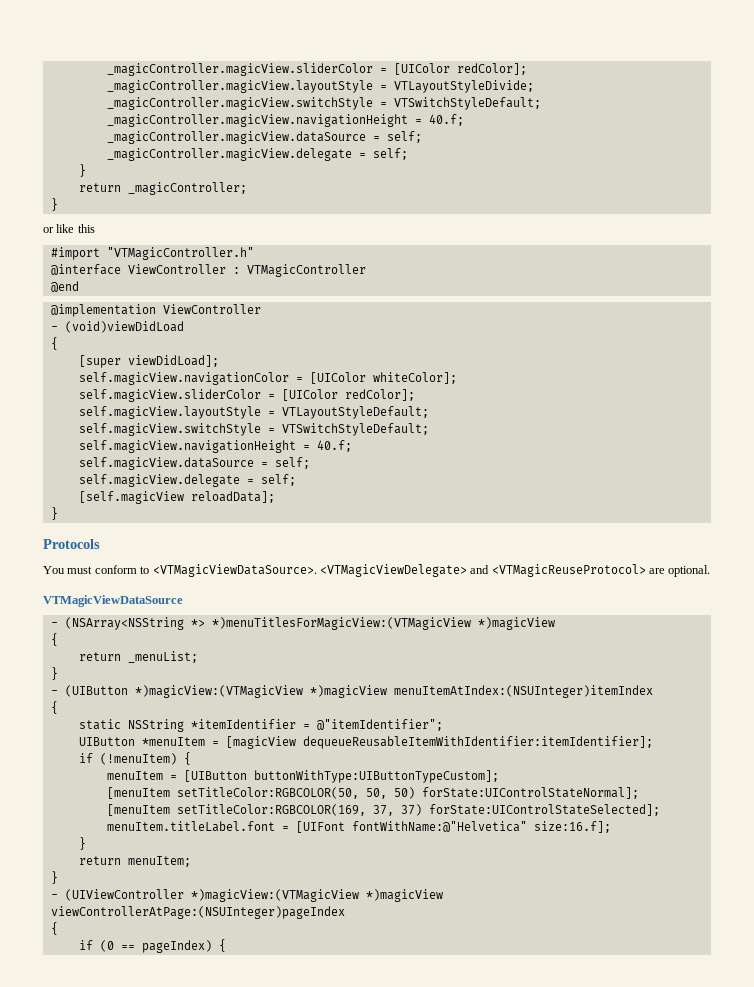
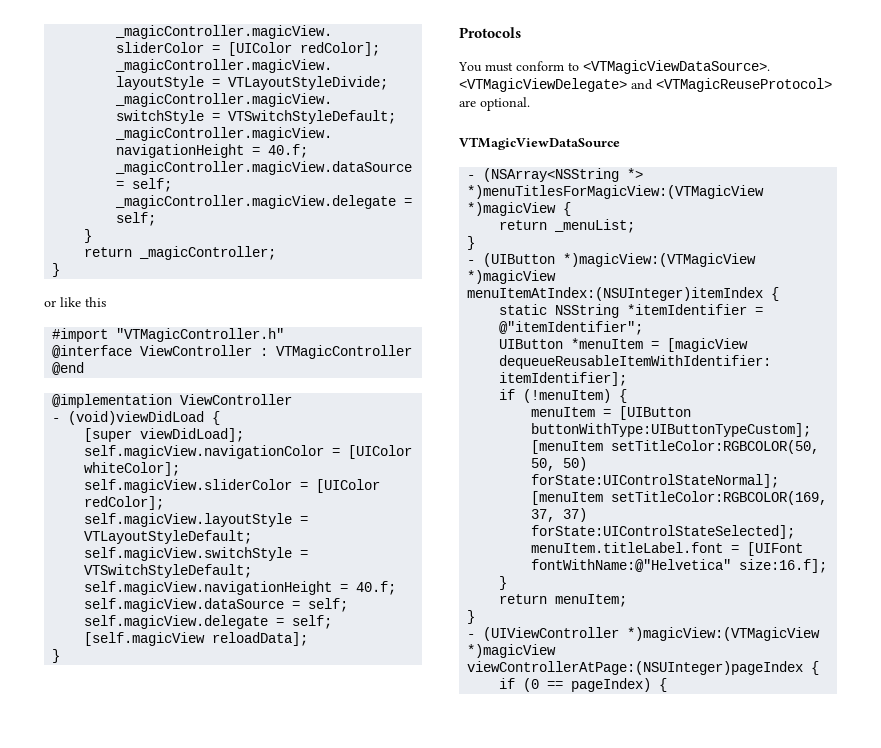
- - (void)viewDidLoad
- {
+ - (void)viewDidLoad {
- - (NSArray<NSString *> *)menuTitlesForMagicView:(VTMagicView *)magicView
- {
+ - (NSArray<NSString *> *)menuTitlesForMagicView:(VTMagicView *)magicView {
- - (UIButton *)magicView:(VTMagicView *)magicView menuItemAtIndex:(NSUInteger)itemIndex
- {
+ - (UIButton *)magicView:(VTMagicView *)magicView menuItemAtIndex:(NSUInteger)itemIndex {
- - (UIViewController *)magicView:(VTMagicView *)magicView viewControllerAtPage:(NSUInteger)pageIndex
- {
+ - (UIViewController *)magicView:(VTMagicView *)magicView viewControllerAtPage:(NSUInteger)pageIndex {

